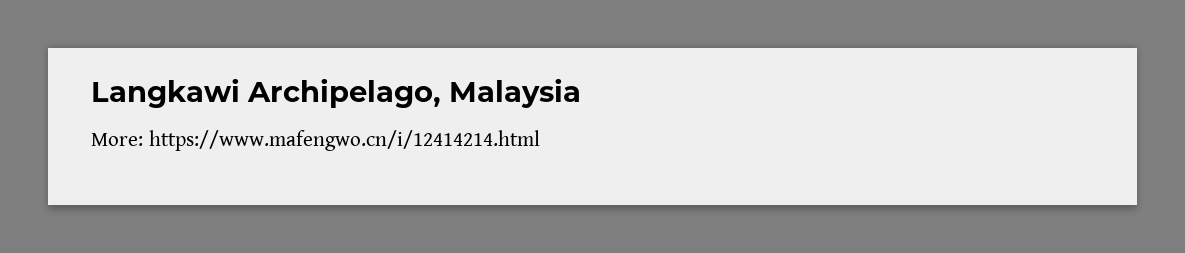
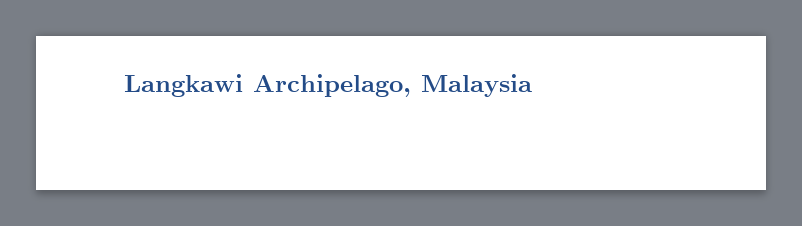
- More: https://www.mafengwo.cn/i/12414214.html

